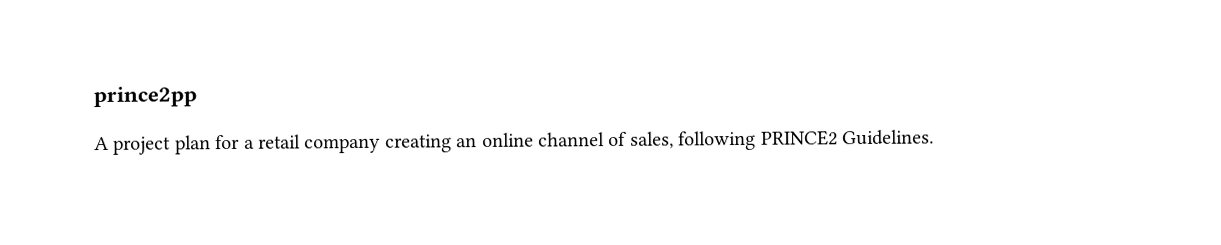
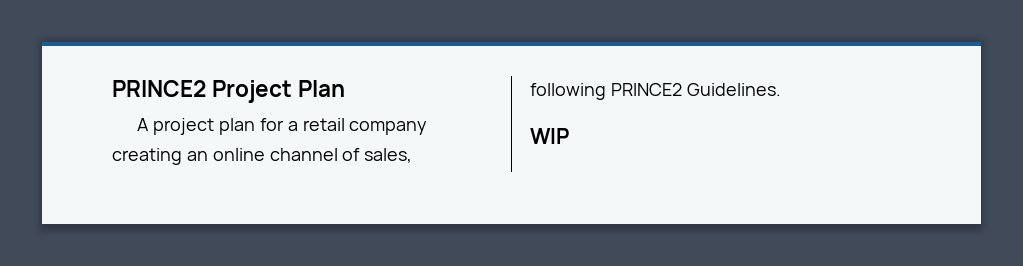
- prince2pp
+ PRINCE2 Project Plan
+ WIP

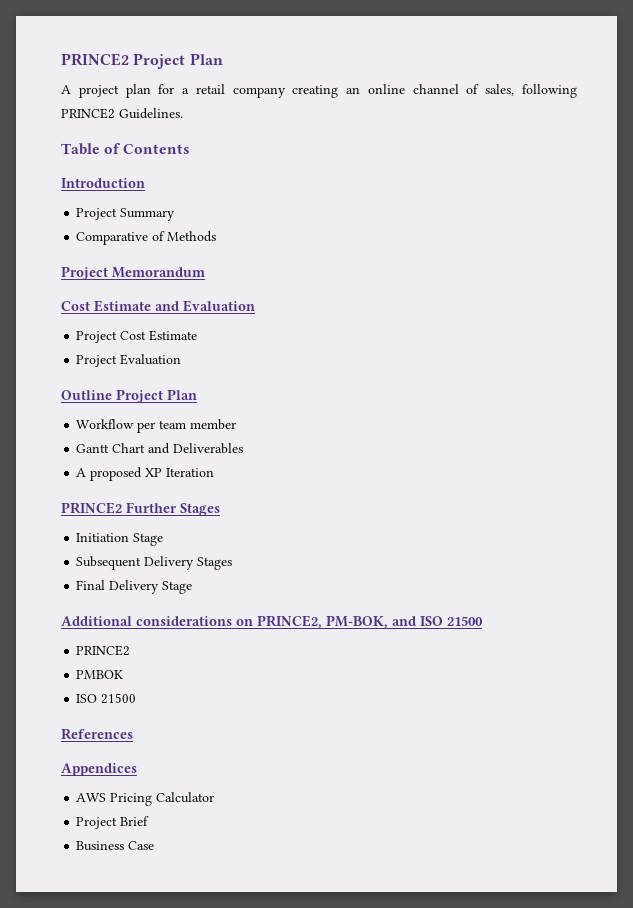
- WIP
+ Table of Contents
+ Introduction
+ Project Summary
+ Comparative of Methods
+ Project Memorandum
+ Cost Estimate and Evaluation
+ Project Cost Estimate
+ Project Evaluation
+ Outline Project Plan
+ Workflow per team member
+ Gantt Chart and Deliverables
+ A proposed XP Iteration
+ PRINCE2 Further Stages
+ Initiation Stage
+ Subsequent Delivery Stages
+ Final Delivery Stage
+ Additional considerations on PRINCE2, PM-BOK, and ISO 21500
+ PRINCE2
+ PMBOK
+ ISO 21500
+ References
+ Appendices
+ AWS Pricing Calculator
+ Project Brief
+ Business Case

